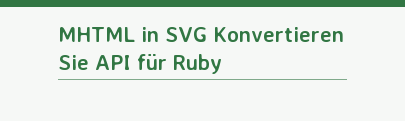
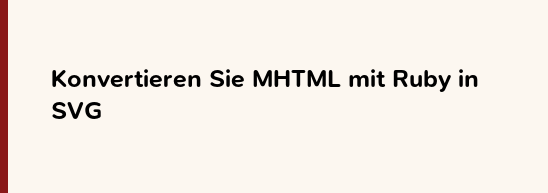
- MHTML in SVG Konvertieren Sie API für Ruby
+ Konvertieren Sie MHTML mit Ruby in SVG

